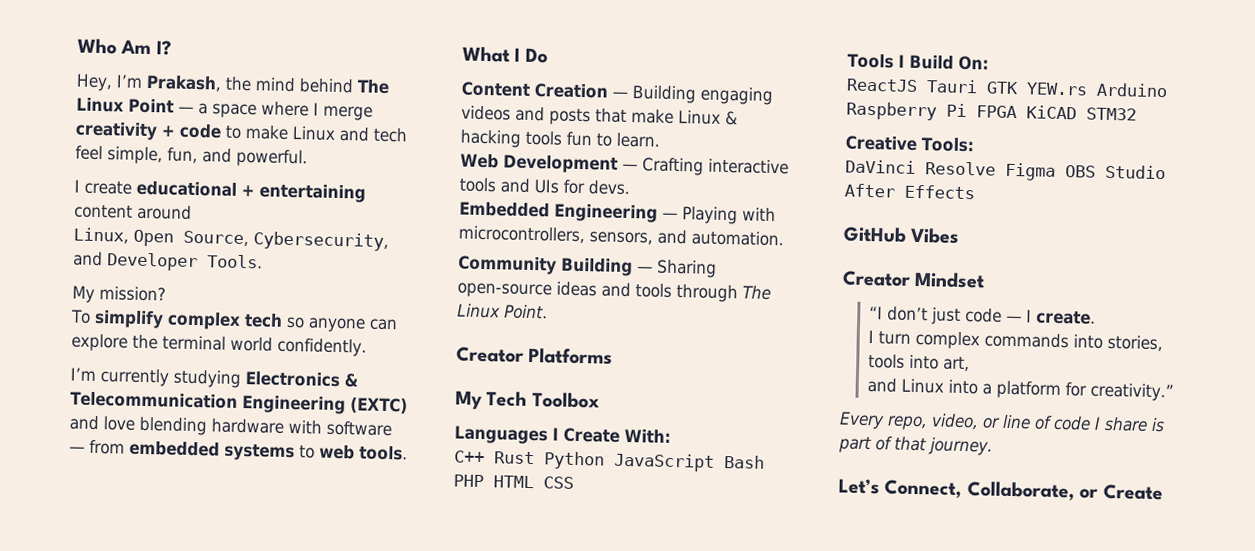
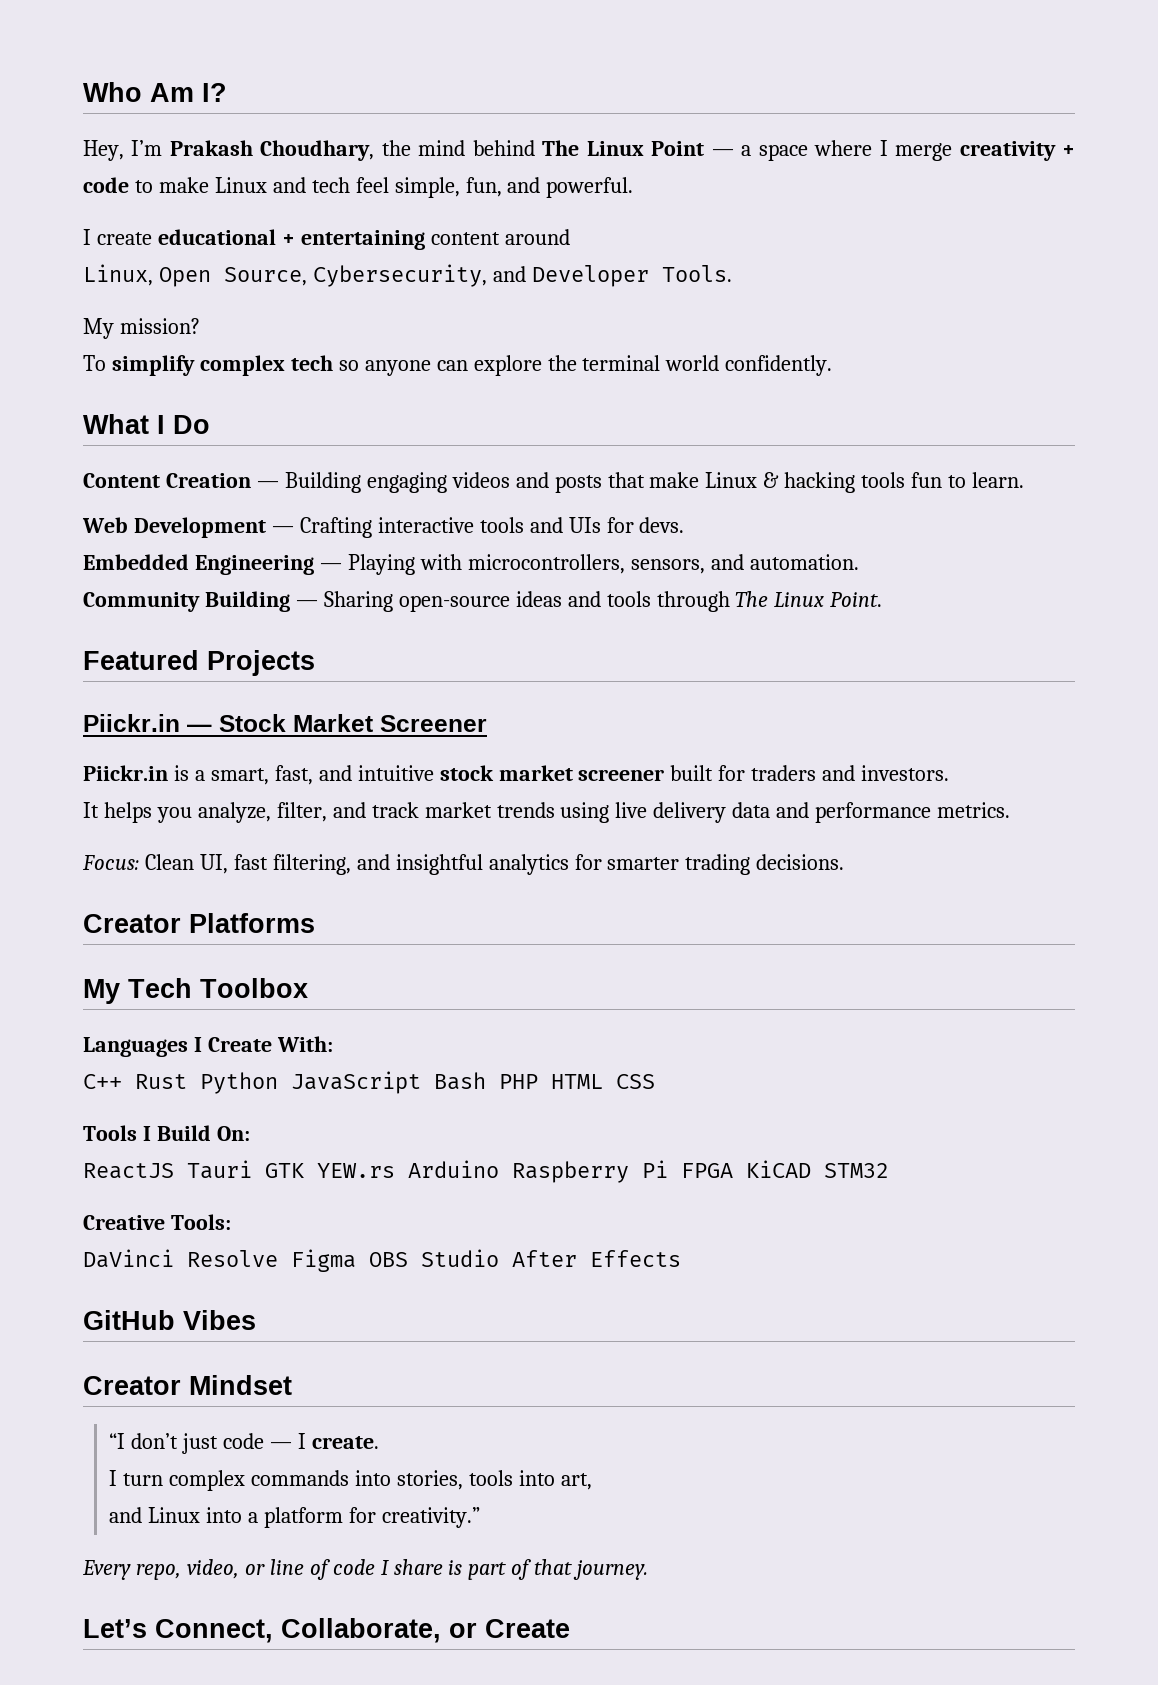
- Hey, I’m Prakash, the mind behind The Linux Point — a space where I merge creativity + code to make Linux and tech feel simple, fun, and powerful.
+ Hey, I’m Prakash Choudhary, the mind behind The Linux Point — a space where I merge creativity + code to make Linux and tech feel simple, fun, and powerful.
- I’m currently studying Electronics & Telecommunication Engineering (EXTC) and love blending hardware with software — from embedded systems to web tools.
+ Featured Projects
+ Piickr.in — Stock Market Screener
+ Piickr.in is a smart, fast, and intuitive stock market screener built for traders and investors.
+ It helps you analyze, filter, and track market trends using live delivery data and performance metrics.
+ Focus: Clean UI, fast filtering, and insightful analytics for smarter trading decisions.

